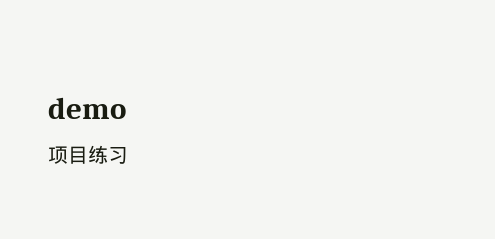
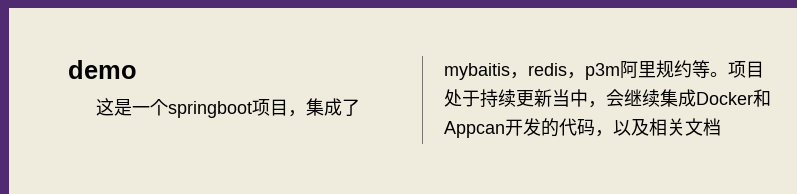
- 项目练习
+ 这是一个springboot项目，集成了mybaitis，redis，p3m阿里规约等。项目处于持续更新当中，会继续集成Docker和Appcan开发的代码，以及相关文档

